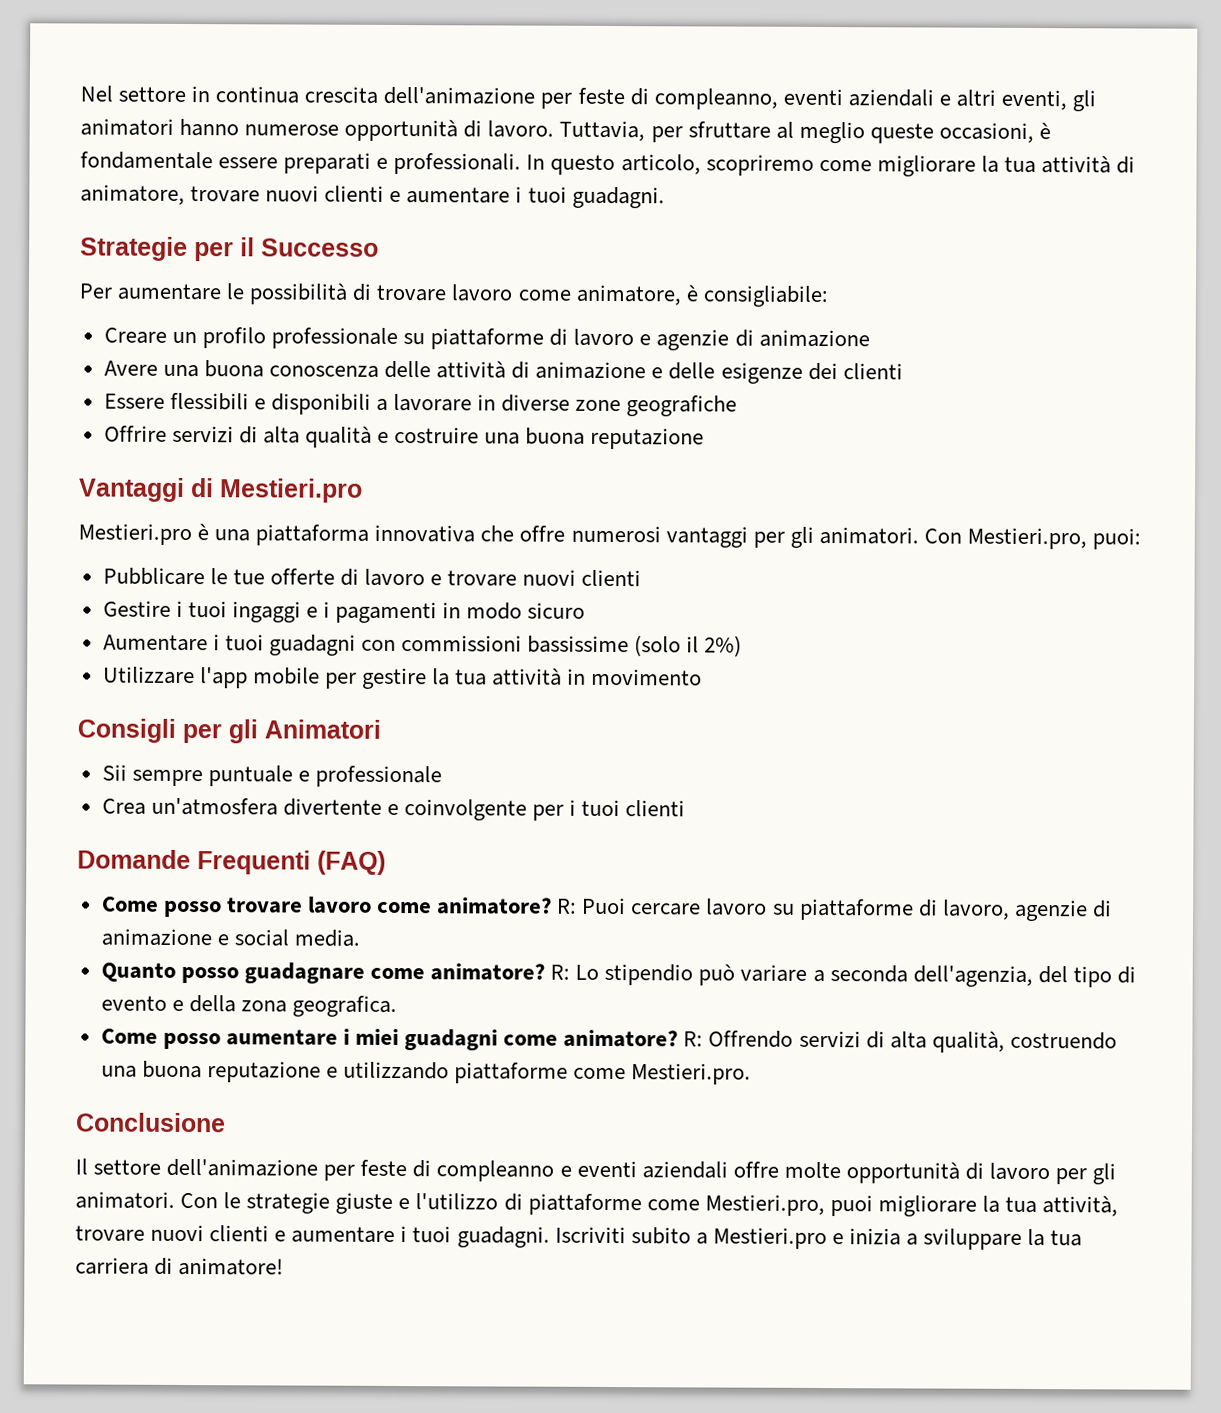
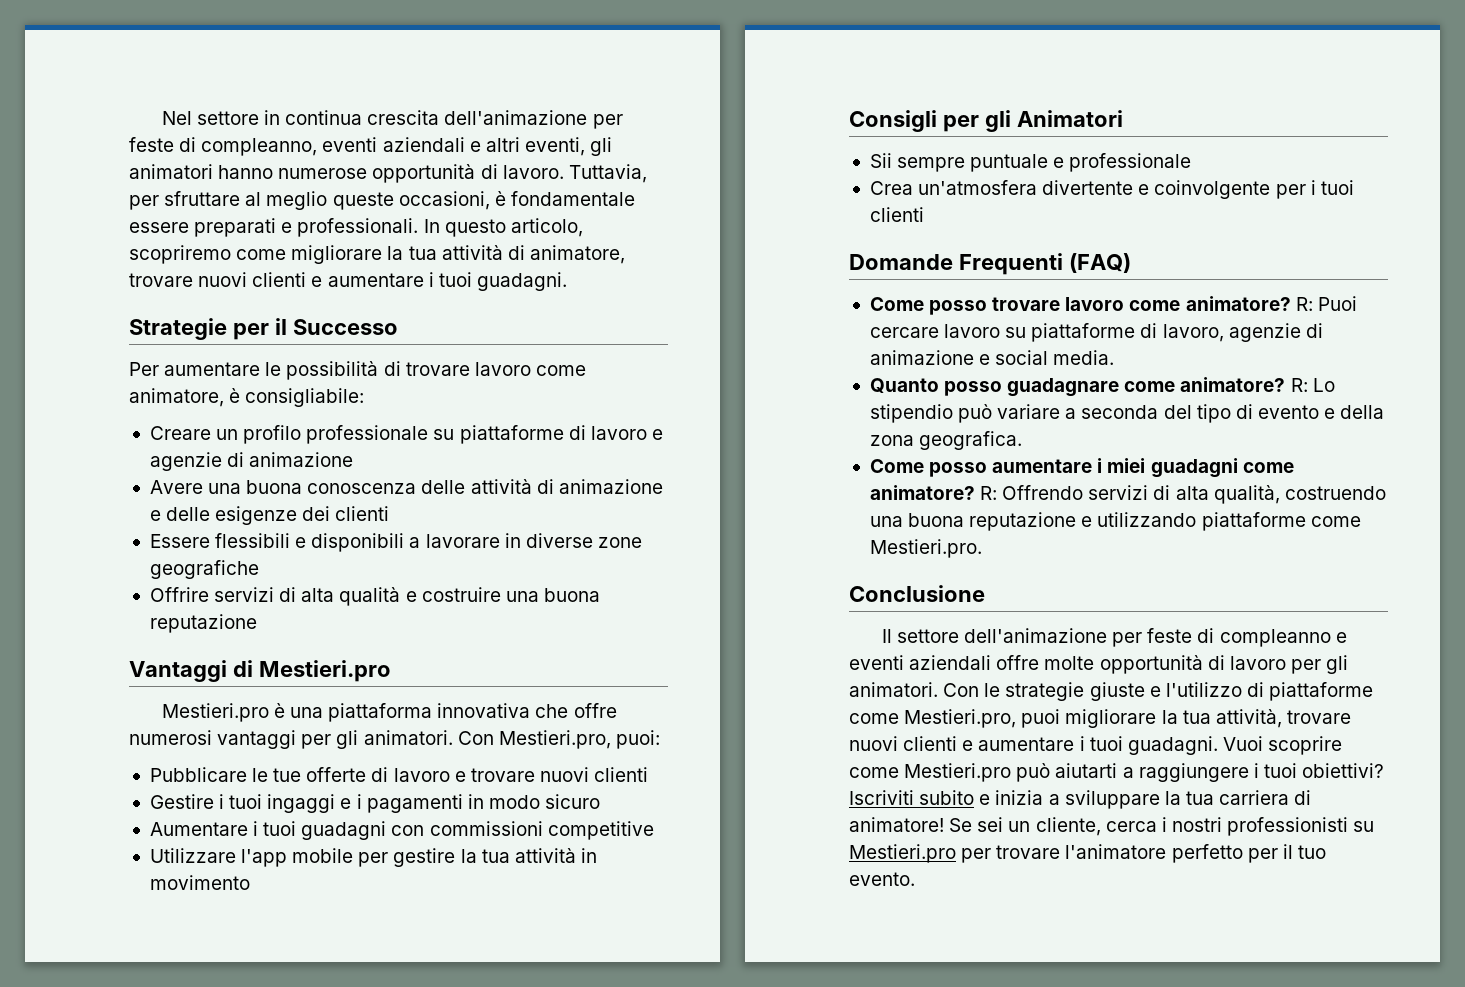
- Aumentare i tuoi guadagni con commissioni bassissime (solo il 2%)
+ Aumentare i tuoi guadagni con commissioni competitive
- R: Lo stipendio può variare a seconda dell'agenzia, del tipo di evento e della zona geografica.
+ R: Lo stipendio può variare a seconda del tipo di evento e della zona geografica.
- Iscriviti subito a Mestieri.pro e inizia a sviluppare la tua carriera di animatore!
+ Vuoi scoprire come Mestieri.pro può aiutarti a raggiungere i tuoi obiettivi? Iscriviti subito e inizia a sviluppare la tua carriera di animatore!
+ Se sei un cliente, cerca i nostri professionisti su Mestieri.pro per trovare l'animatore perfetto per il tuo evento.

